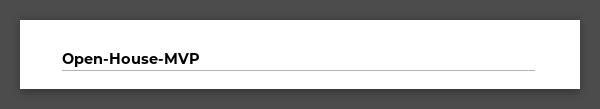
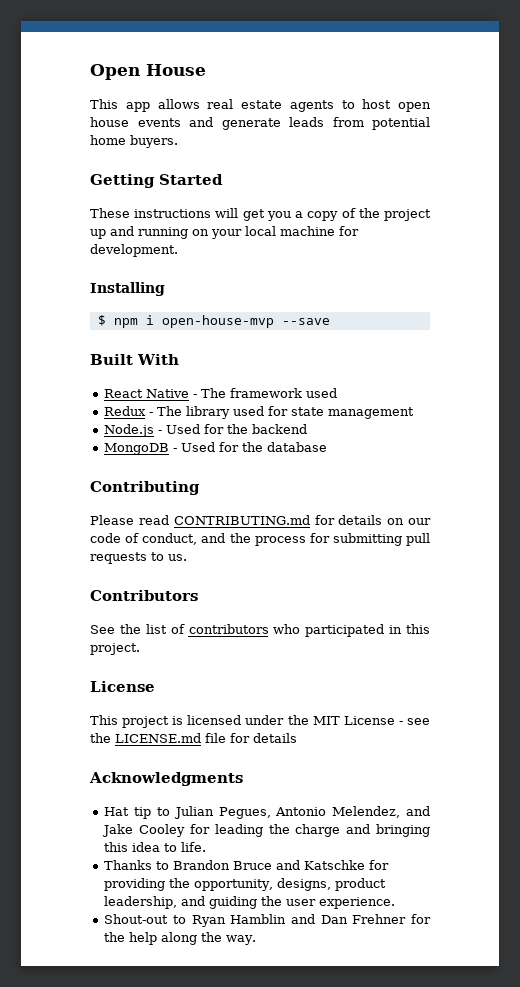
- Open-House-MVP
+ Open House
+ This app allows real estate agents to host open house events and generate leads from potential home buyers.
+ Getting Started
+ These instructions will get you a copy of the project up and running on your local machine for development.
+ Installing
+ $ npm i open-house-mvp --save
+ Built With
+ React Native - The framework used
+ Redux - The library used for state management
+ Node.js - Used for the backend
+ MongoDB - Used for the database
+ Contributing
+ Please read CONTRIBUTING.md for details on our code of conduct, and the process for submitting pull requests to us.
+ Contributors
+ See the list of contributors who participated in this project.
+ License
+ This project is licensed under the MIT License - see the LICENSE.md file for details
+ Acknowledgments
+ Hat tip to Julian Pegues, Antonio Melendez, and Jake Cooley for leading the charge and bringing this idea to life.
+ Thanks to Brandon Bruce and Katschke for providing the opportunity, designs, product leadership, and guiding the user experience.
+ Shout-out to Ryan Hamblin and Dan Frehner for the help along the way.

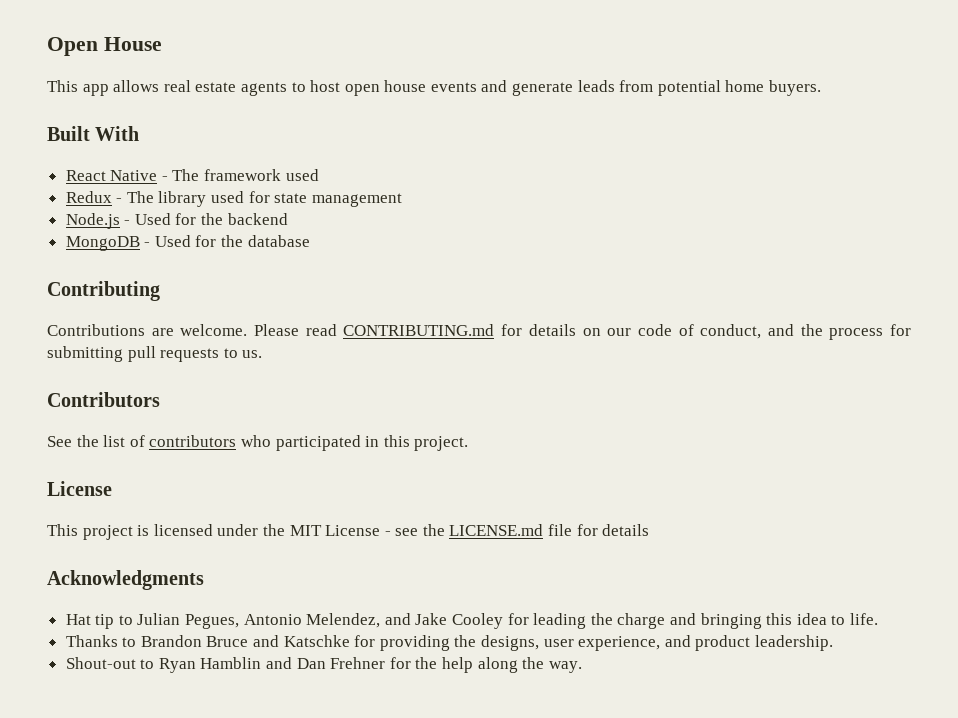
- Getting Started
- These instructions will get you a copy of the project up and running on your local machine for development.
- Installing
- $ npm i open-house-mvp --save
+ Contributions are welcome.
- Thanks to Brandon Bruce and Katschke for providing the opportunity, designs, product leadership, and guiding the user experience.
+ Thanks to Brandon Bruce and Katschke for providing the designs, user experience, and product leadership.

